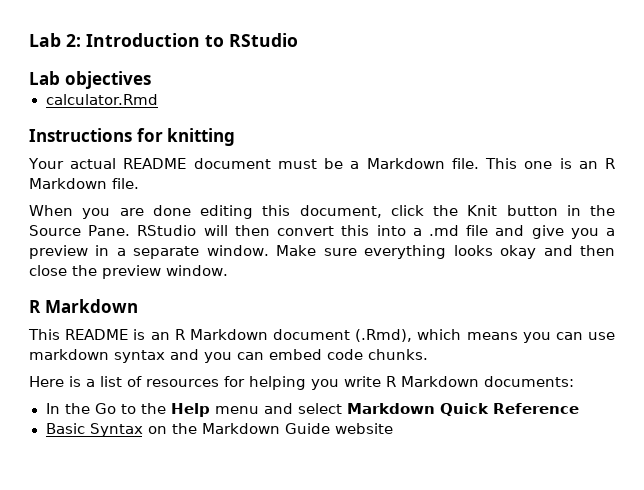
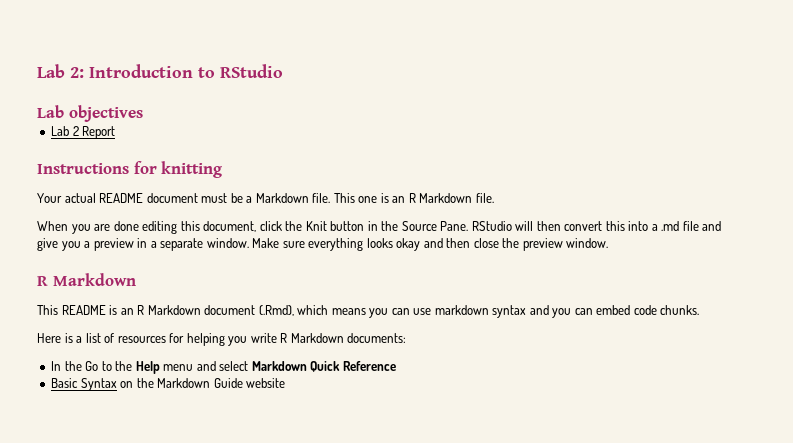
- calculator.Rmd
+ Lab 2 Report

